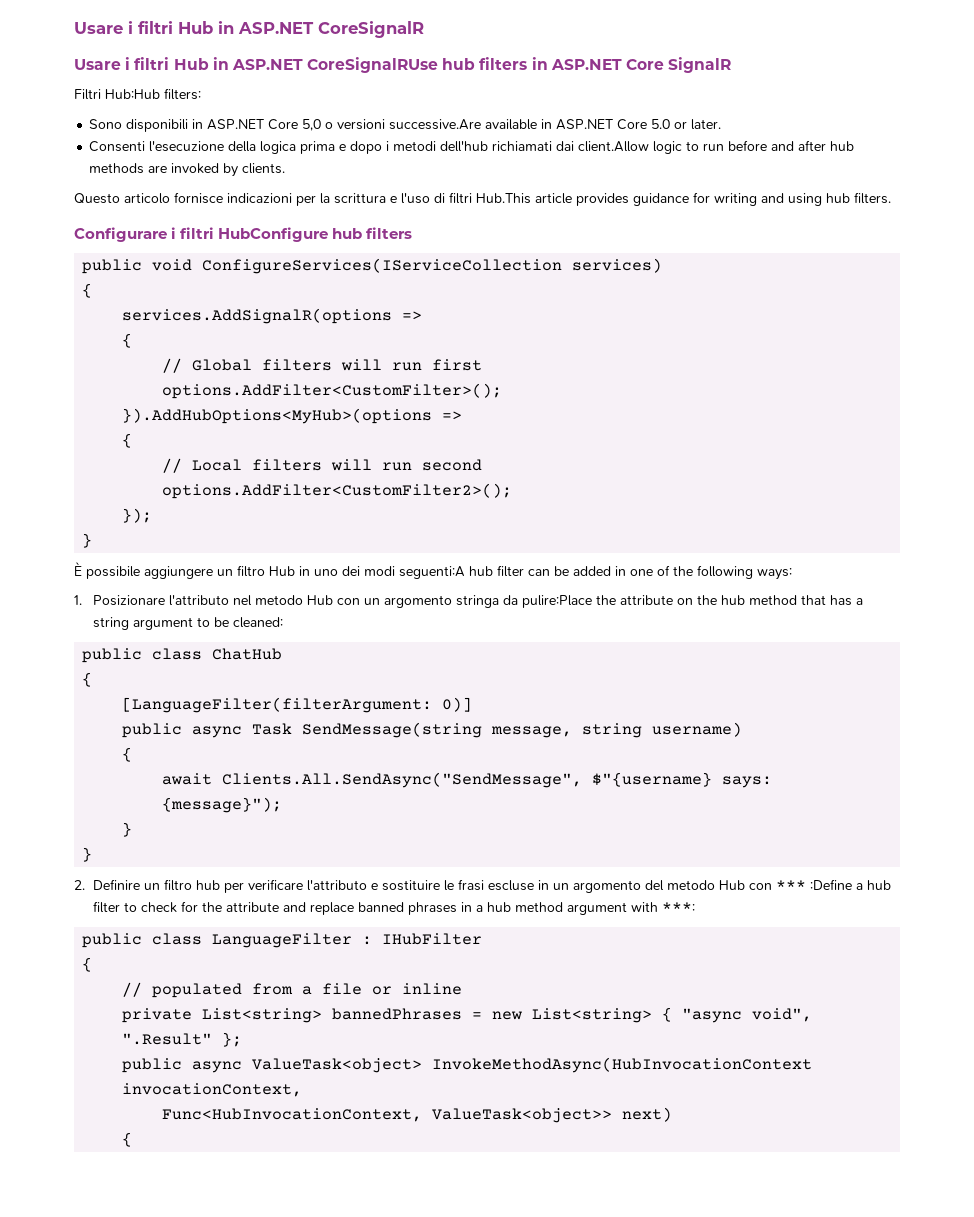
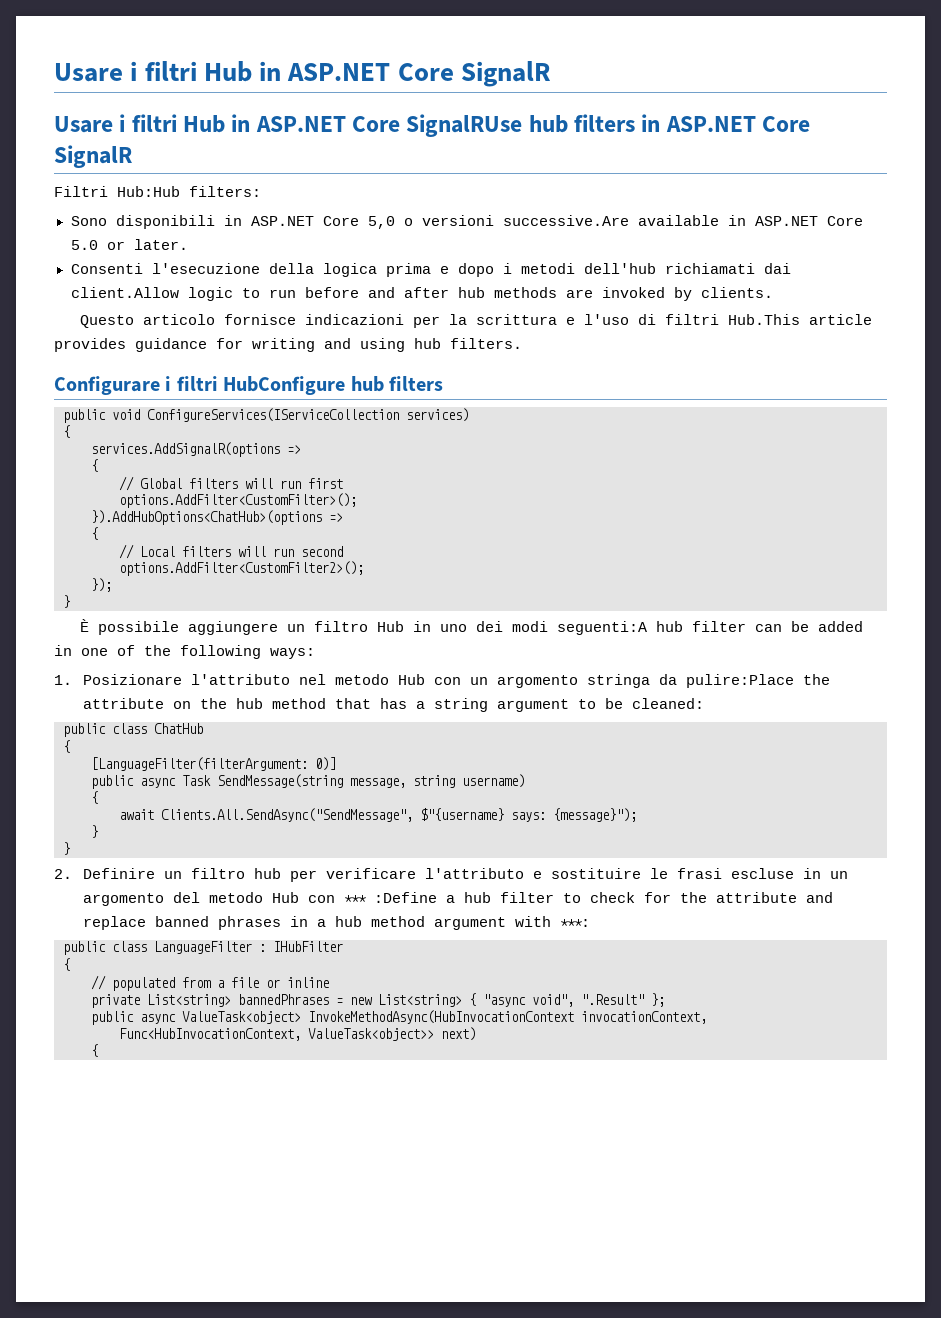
- Usare i filtri Hub in ASP.NET CoreSignalR
- Usare i filtri Hub in ASP.NET CoreSignalRUse hub filters in ASP.NET Core SignalR
+ Usare i filtri Hub in ASP.NET Core SignalR
+ Usare i filtri Hub in ASP.NET Core SignalRUse hub filters in ASP.NET Core SignalR
- }).AddHubOptions<MyHub>(options =>
+ }).AddHubOptions<ChatHub>(options =>

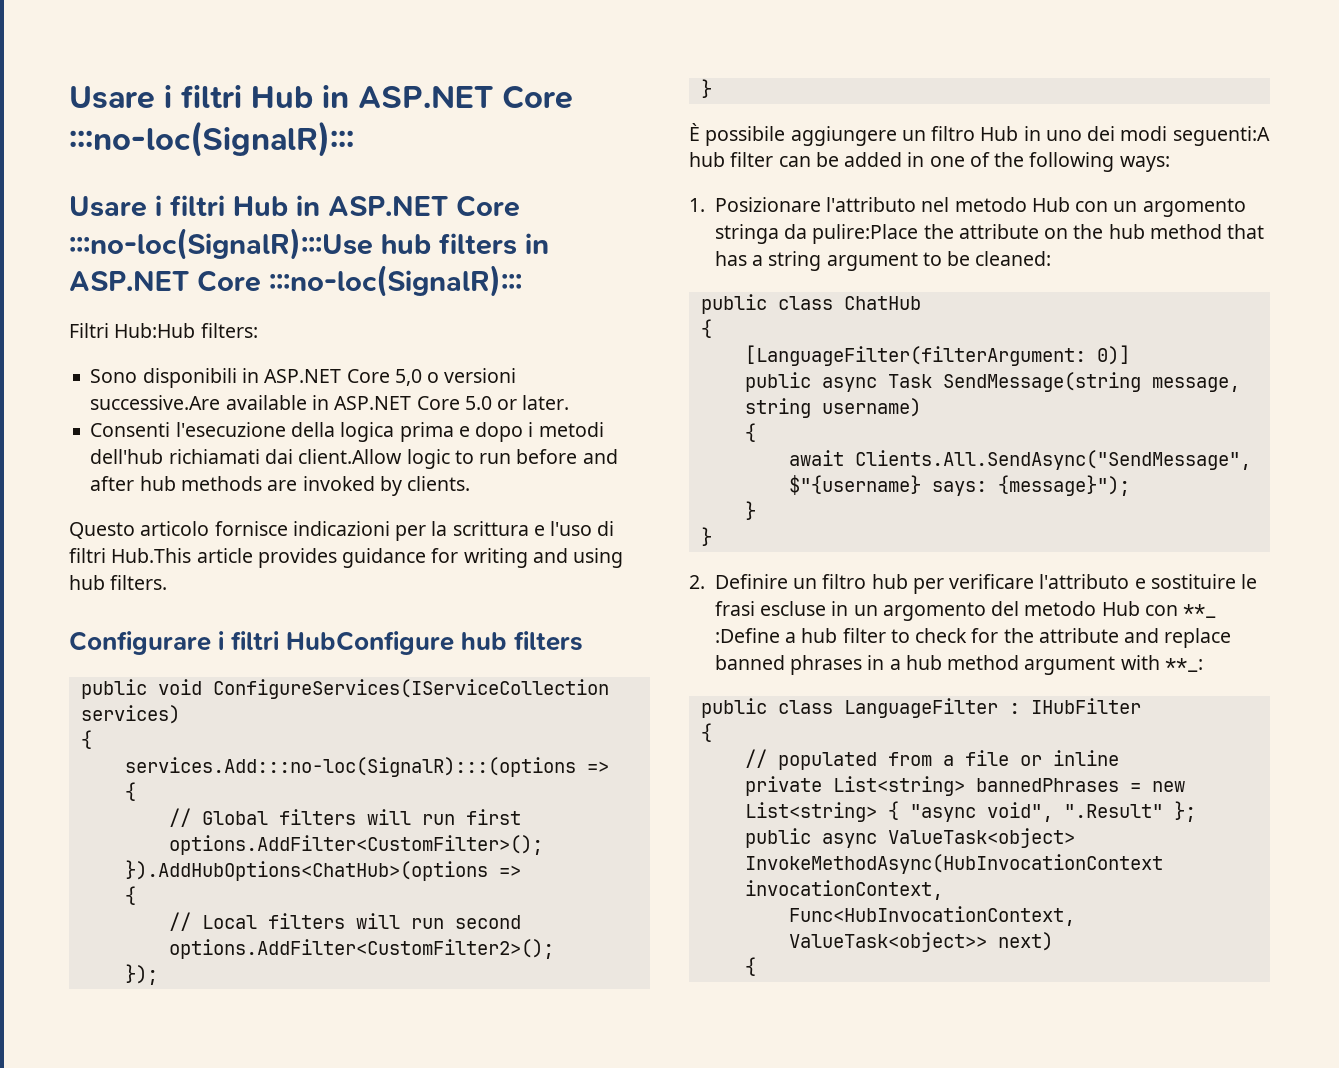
- Usare i filtri Hub in ASP.NET Core SignalR
- Usare i filtri Hub in ASP.NET Core SignalRUse hub filters in ASP.NET Core SignalR
+ Usare i filtri Hub in ASP.NET Core :::no-loc(SignalR):::
+ Usare i filtri Hub in ASP.NET Core :::no-loc(SignalR):::Use hub filters in ASP.NET Core :::no-loc(SignalR):::
- services.AddSignalR(options =>
+ services.Add:::no-loc(SignalR):::(options =>
- 2. Definire un filtro hub per verificare l'attributo e sostituire le frasi escluse in un argomento del metodo Hub con *** :Define a hub filter to check for the attribute and replace banned phrases in a hub method argument with ***:
+ 2. Definire un filtro hub per verificare l'attributo e sostituire le frasi escluse in un argomento del metodo Hub con **_ :Define a hub filter to check for the attribute and replace banned phrases in a hub method argument with **_:

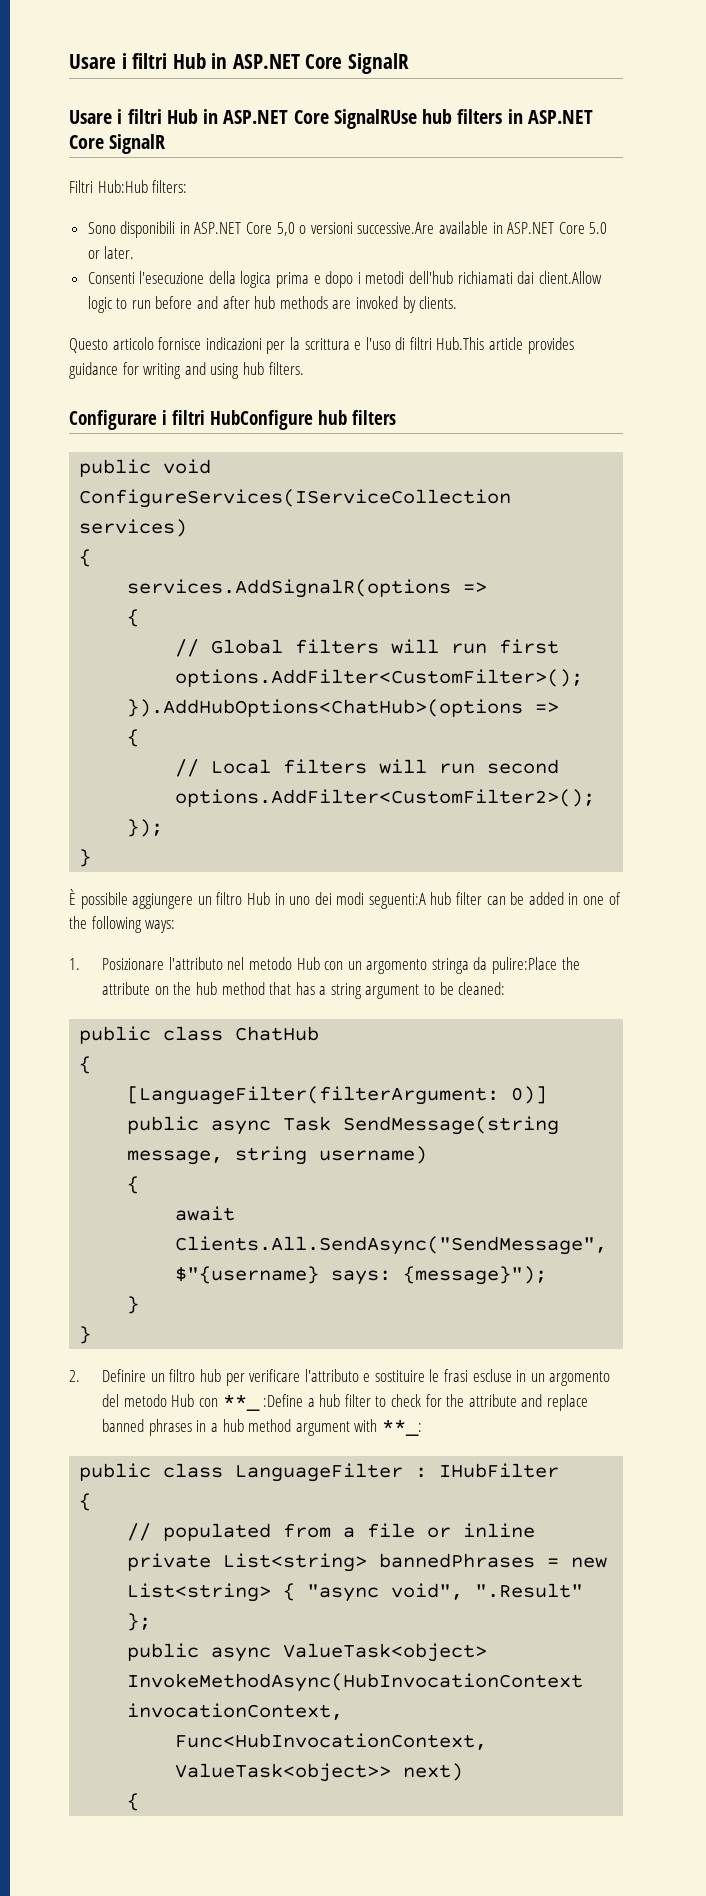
- Usare i filtri Hub in ASP.NET Core :::no-loc(SignalR):::
- Usare i filtri Hub in ASP.NET Core :::no-loc(SignalR):::Use hub filters in ASP.NET Core :::no-loc(SignalR):::
+ Usare i filtri Hub in ASP.NET Core SignalR
+ Usare i filtri Hub in ASP.NET Core SignalRUse hub filters in ASP.NET Core SignalR
- services.Add:::no-loc(SignalR):::(options =>
+ services.AddSignalR(options =>

